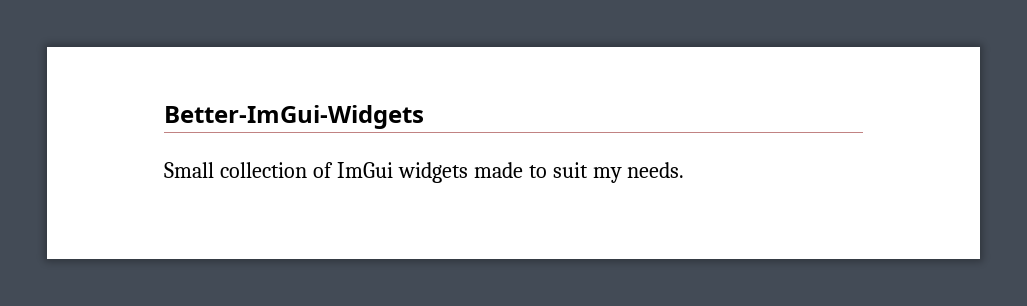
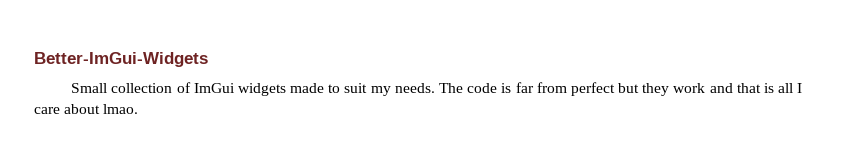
+ The code is far from perfect but they work and that is all I care about lmao.

